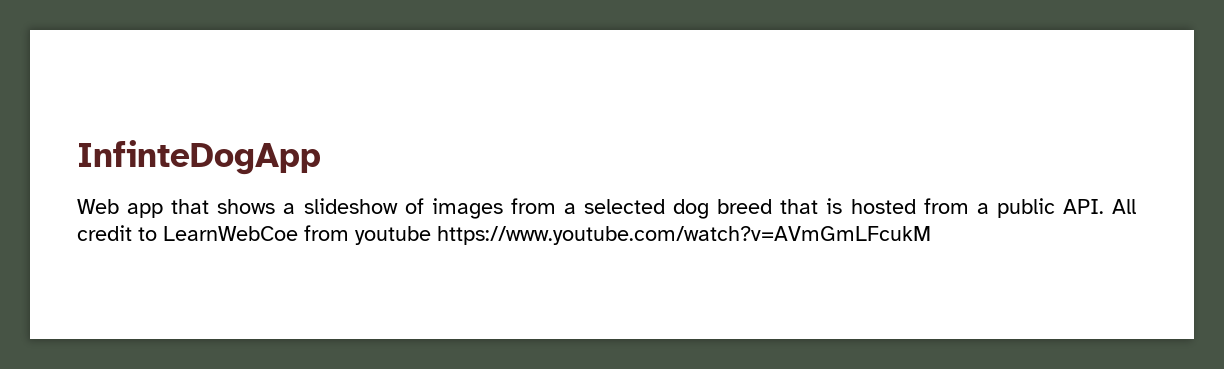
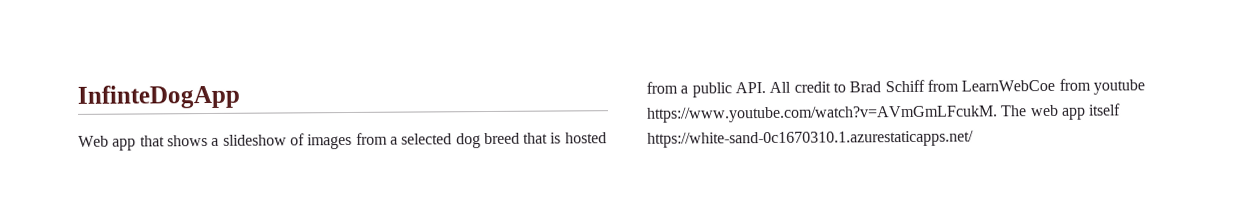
- Web app that shows a slideshow of images from a selected dog breed that is hosted from a public API. All credit to LearnWebCoe from youtube https://www.youtube.com/watch?v=AVmGmLFcukM
+ Web app that shows a slideshow of images from a selected dog breed that is hosted from a public API. All credit to Brad Schiff from LearnWebCoe from youtube https://www.youtube.com/watch?v=AVmGmLFcukM. The web app itself https://white-sand-0c1670310.1.azurestaticapps.net/

